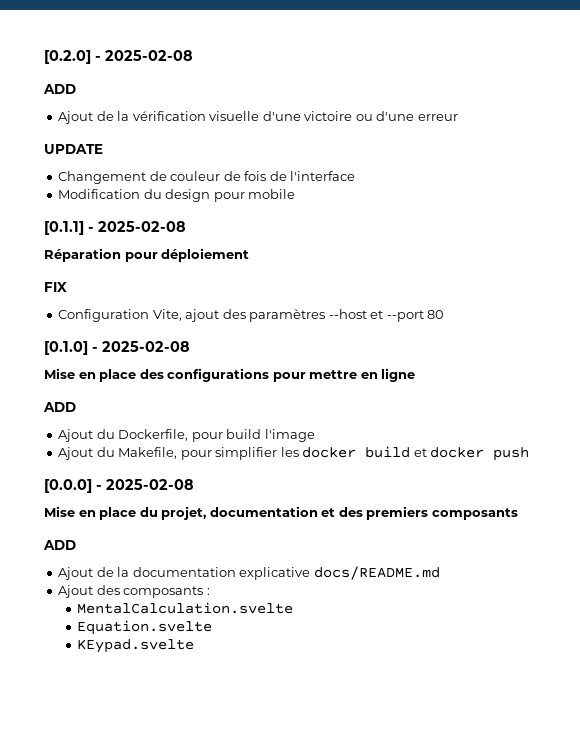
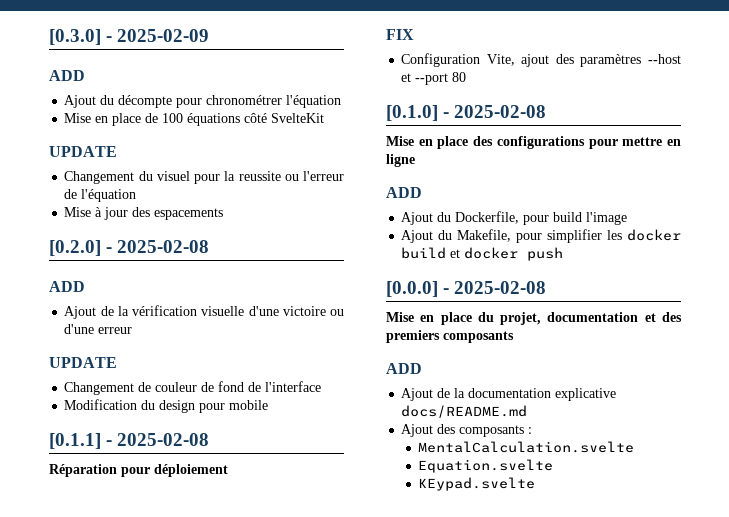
+ [0.3.0] - 2025-02-09
+ ADD
+ Ajout du décompte pour chronométrer l'équation
+ Mise en place de 100 équations côté SvelteKit
+ UPDATE
+ Changement du visuel pour la reussite ou l'erreur de l'équation
+ Mise à jour des espacements
- Changement de couleur de fois de l'interface
+ Changement de couleur de fond de l'interface

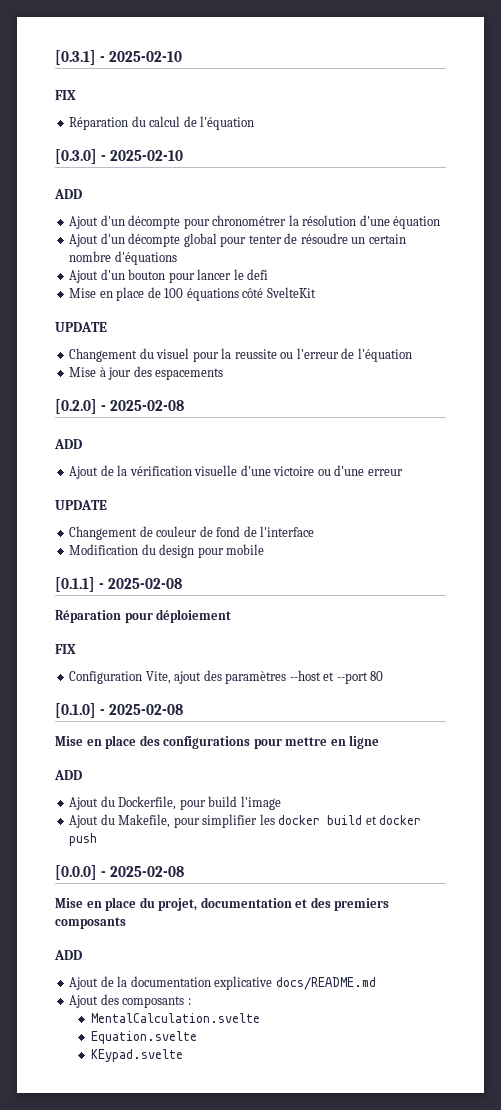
+ [0.3.1] - 2025-02-10
+ FIX
+ Réparation du calcul de l'équation
- [0.3.0] - 2025-02-09
+ [0.3.0] - 2025-02-10
  ADD
- Ajout du décompte pour chronométrer l'équation
+ Ajout d'un décompte pour chronométrer la résolution d'une équation
+ Ajout d'un décompte global pour tenter de résoudre un certain nombre d'équations
+ Ajout d'un bouton pour lancer le defi

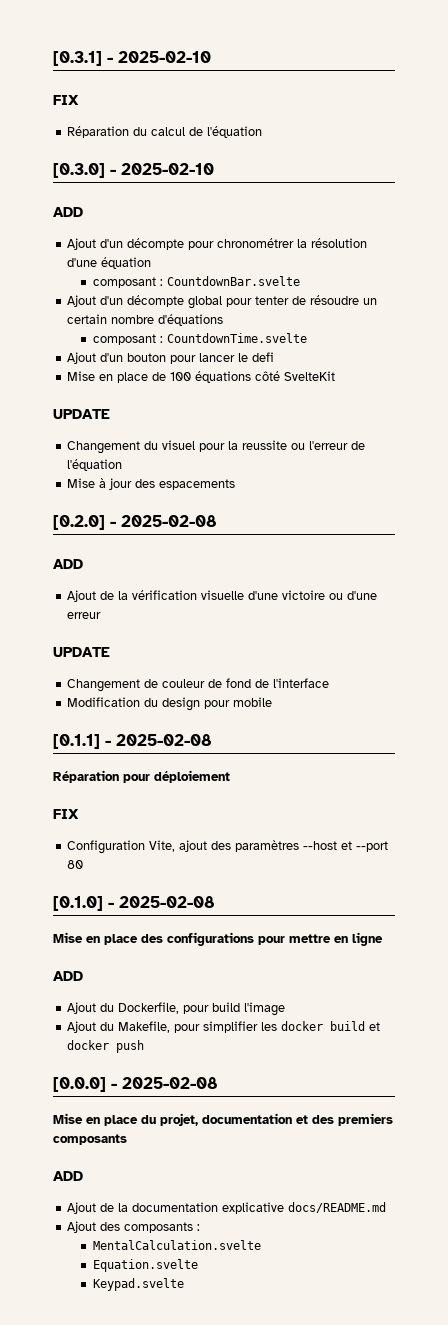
+ composant : CountdownBar.svelte
+ composant : CountdownTime.svelte
- KEypad.svelte
+ Keypad.svelte

